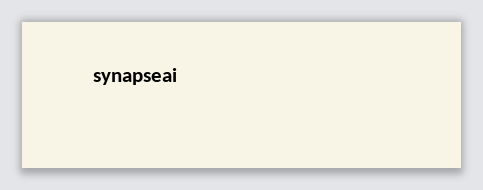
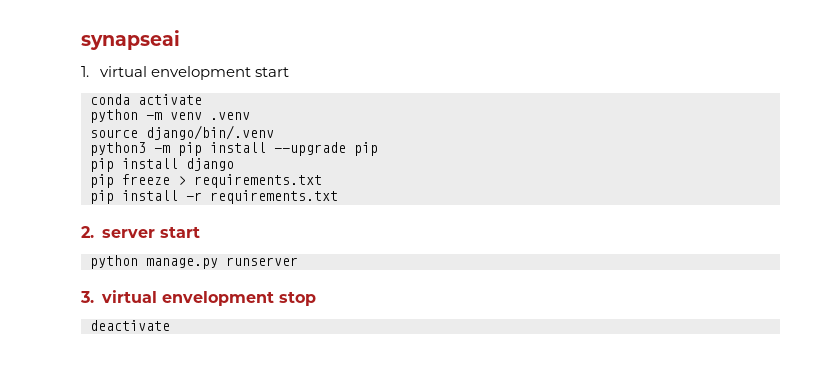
+ 1. virtual envelopment start
+ conda activate
+ python -m venv .venv
+ source django/bin/.venv
+ python3 -m pip install --upgrade pip
+ pip install django
+ pip freeze > requirements.txt
+ pip install -r requirements.txt
+ 2. server start
+ python manage.py runserver
+ 3. virtual envelopment stop
+ deactivate

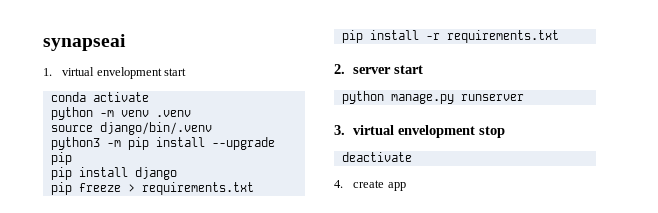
+ 4. create app

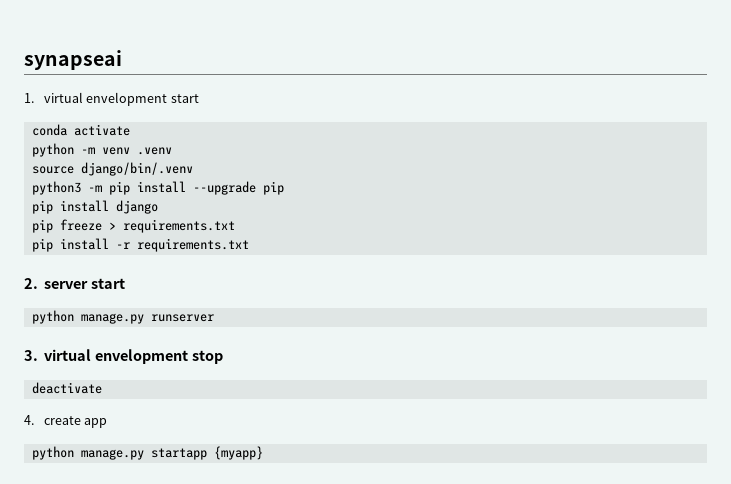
+ python manage.py startapp {myapp}

